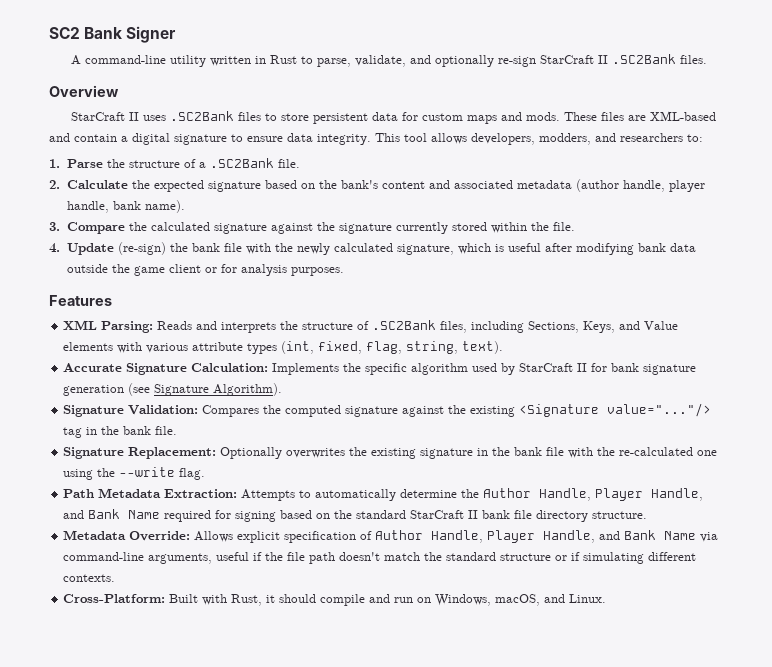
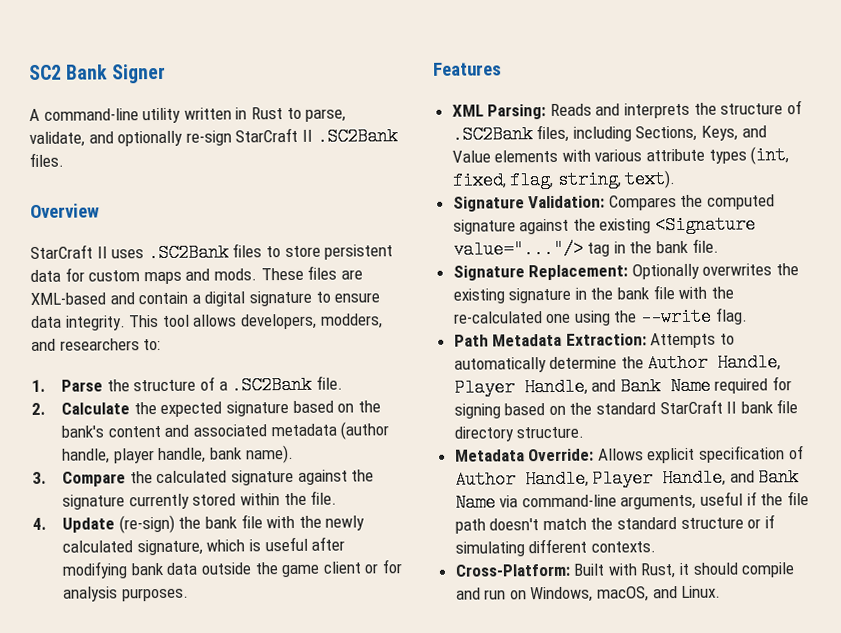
- Accurate Signature Calculation: Implements the specific algorithm used by StarCraft II for bank signature generation (see Signature Algorithm).

